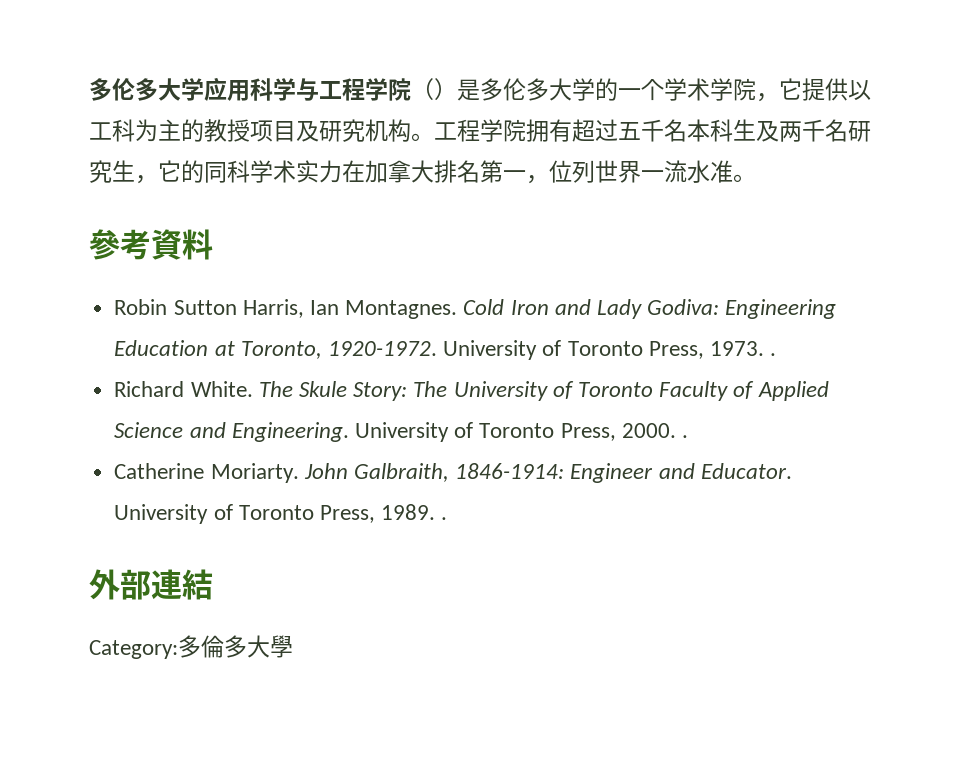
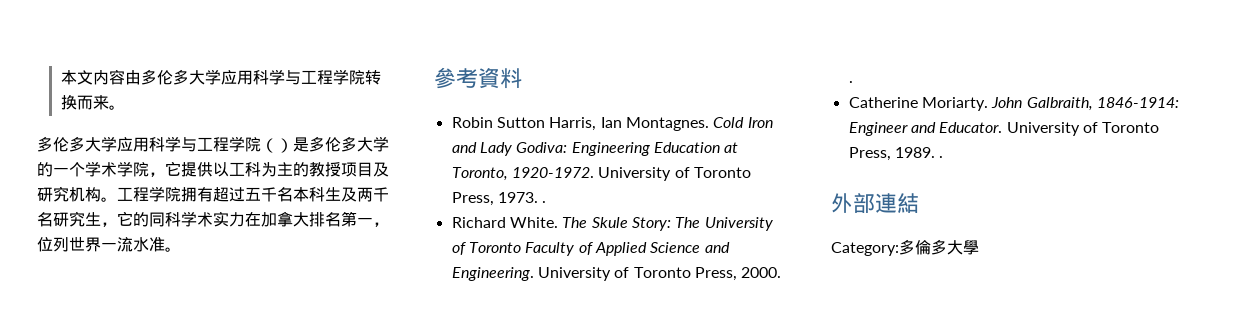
+ 本文内容由多伦多大学应用科学与工程学院转换而来。

